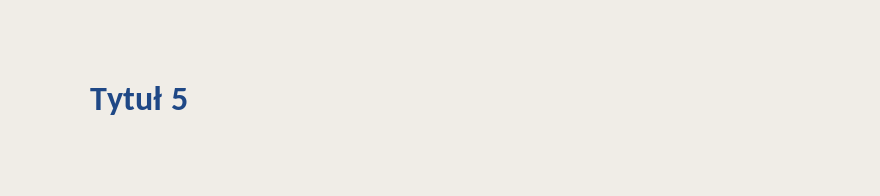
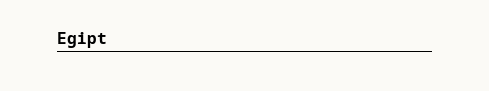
- Tytuł 5
+ Egipt

